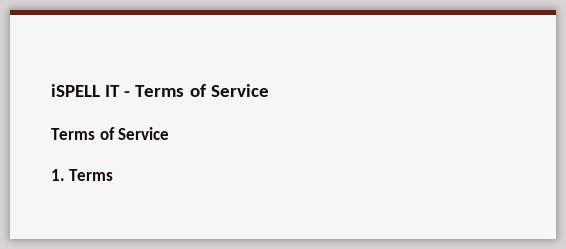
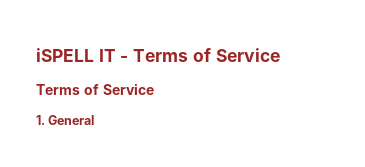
- 1. Terms
+ 1. General

